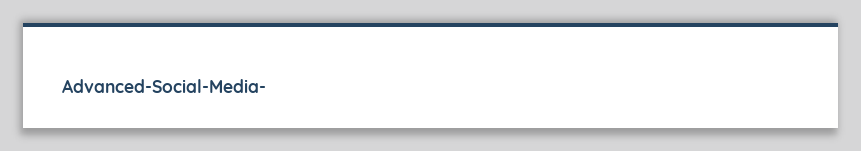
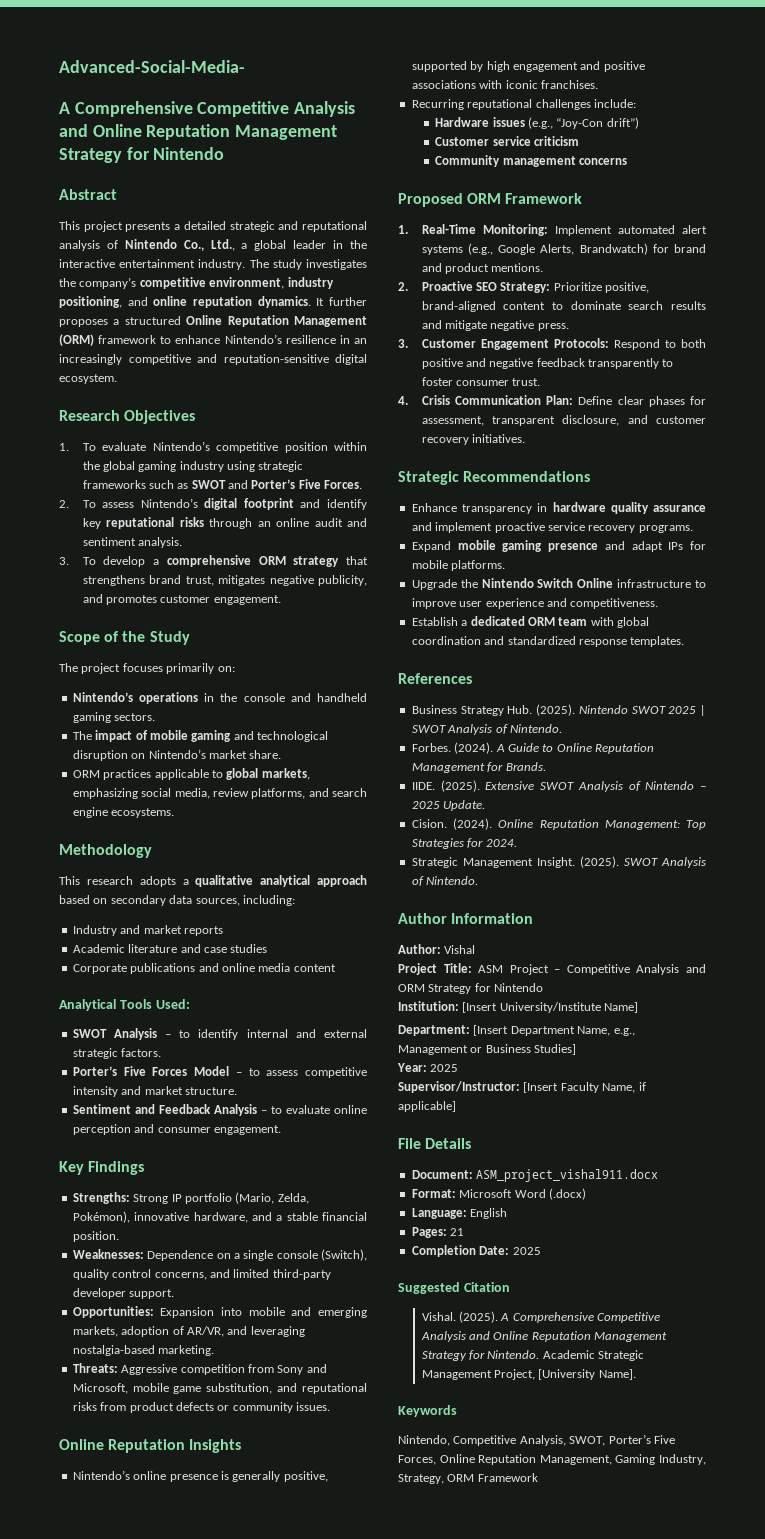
+ A Comprehensive Competitive Analysis and Online Reputation Management Strategy for Nintendo
+ Abstract
+ This project presents a detailed strategic and reputational analysis of Nintendo Co., Ltd., a global leader in the interactive entertainment industry. The study investigates the company’s competitive environment, industry positioning, and online reputation dynamics. It further proposes a structured Online Reputation Management (ORM) framework to enhance Nintendo’s resilience in an increasingly competitive and reputation-sensitive digital ecosystem.
+ Research Objectives
+ 1. To evaluate Nintendo’s competitive position within the global gaming industry using strategic frameworks such as SWOT and Porter’s Five Forces.
+ 2. To assess Nintendo’s digital footprint and identify key reputational risks through an online audit and sentiment analysis.
+ 3. To develop a comprehensive ORM strategy that strengthens brand trust, mitigates negative publicity, and promotes customer engagement.
+ Scope of the Study
+ The project focuses primarily on:
+ Nintendo’s operations in the console and handheld gaming sectors.
+ The impact of mobile gaming and technological disruption on Nintendo’s market share.
+ ORM practices applicable to global markets, emphasizing social media, review platforms, and search engine ecosystems.
+ Methodology
+ This research adopts a qualitative analytical approach based on secondary data sources, including:
+ Industry and market reports
+ Academic literature and case studies
+ Corporate publications and online media content
+ Analytical Tools Used:
+ SWOT Analysis – to identify internal and external strategic factors.
+ Porter’s Five Forces Model – to assess competitive intensity and market structure.
+ Sentiment and Feedback Analysis – to evaluate online perception and consumer engagement.
+ Key Findings
+ Strengths: Strong IP portfolio (Mario, Zelda, Pokémon), innovative hardware, and a stable financial position.
+ Weaknesses: Dependence on a single console (Switch), quality control concerns, and limited third-party developer support.
+ Opportunities: Expansion into mobile and emerging markets, adoption of AR/VR, and leveraging nostalgia-based marketing.
+ Threats: Aggressive competition from Sony and Microsoft, mobile game substitution, and reputational risks from product defects or community issues.
+ Online Reputation Insights
+ Nintendo’s online presence is generally positive, supported by high engagement and positive associations with iconic franchises.
+ Recurring reputational challenges include:
+ Hardware issues (e.g., “Joy-Con drift”)
+ Customer service criticism
+ Community management concerns
+ Proposed ORM Framework
+ 1. Real-Time Monitoring: Implement automated alert systems (e.g., Google Alerts, Brandwatch) for brand and product mentions.
+ 2. Proactive SEO Strategy: Prioritize positive, brand-aligned content to dominate search results and mitigate negative press.
+ 3. Customer Engagement Protocols: Respond to both positive and negative feedback transparently to foster consumer trust.
+ 4. Crisis Communication Plan: Define clear phases for assessment, transparent disclosure, and customer recovery initiatives.
+ Strategic Recommendations
+ Enhance transparency in hardware quality assurance and implement proactive service recovery programs.
+ Expand mobile gaming presence and adapt IPs for mobile platforms.
+ Upgrade the Nintendo Switch Online infrastructure to improve user experience and competitiveness.
+ Establish a dedicated ORM team with global coordination and standardized response templates.
+ References
+ Business Strategy Hub. (2025). Nintendo SWOT 2025 | SWOT Analysis of Nintendo.
+ Forbes. (2024). A Guide to Online Reputation Management for Brands.
+ IIDE. (2025). Extensive SWOT Analysis of Nintendo – 2025 Update.
+ Cision. (2024). Online Reputation Management: Top Strategies for 2024.
+ Strategic Management Insight. (2025). SWOT Analysis of Nintendo.
+ Author Information
+ Author: Vishal
+ Project Title: ASM Project – Competitive Analysis and ORM Strategy for Nintendo
+ Institution: [Insert University/Institute Name]
+ Department: [Insert Department Name, e.g., Management or Business Studies]
+ Year: 2025
+ Supervisor/Instructor: [Insert Faculty Name, if applicable]
+ File Details
+ Document: ASM_project_vishal911.docx
+ Format: Microsoft Word (.docx)
+ Language: English
+ Pages: 21
+ Completion Date: 2025
+ Suggested Citation
+ Vishal. (2025). A Comprehensive Competitive Analysis and Online Reputation Management Strategy for Nintendo. Academic Strategic Management Project, [University Name].
+ Keywords
+ Nintendo, Competitive Analysis, SWOT, Porter’s Five Forces, Online Reputation Management, Gaming Industry, Strategy, ORM Framework

